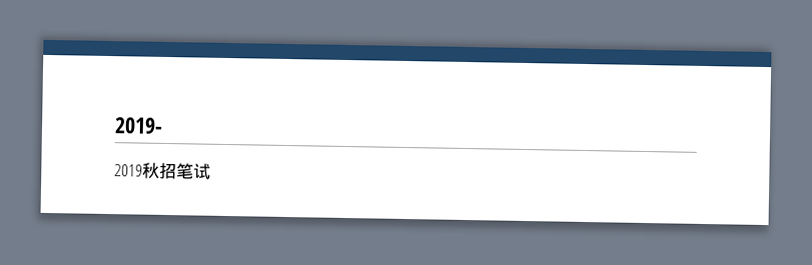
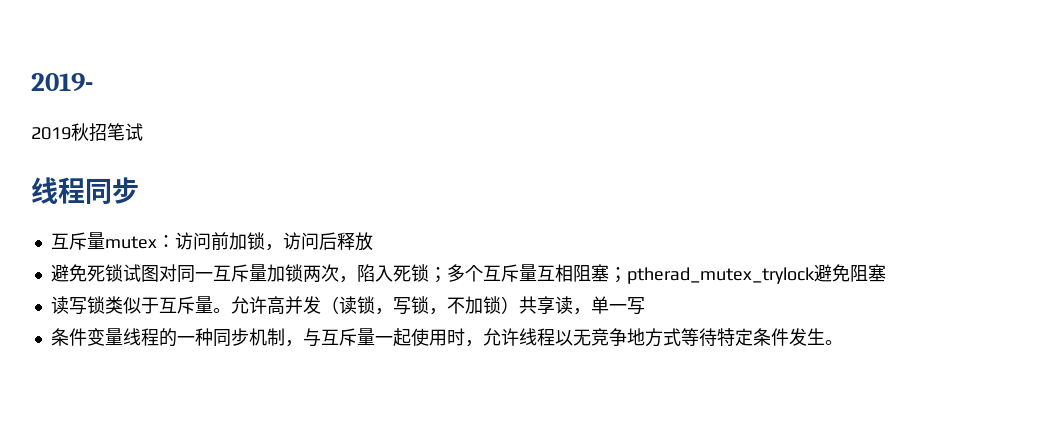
+ 线程同步
+ 互斥量mutex：访问前加锁，访问后释放
+ 避免死锁试图对同一互斥量加锁两次，陷入死锁；多个互斥量互相阻塞；ptherad_mutex_trylock避免阻塞
+ 读写锁类似于互斥量。允许高并发（读锁，写锁，不加锁）共享读，单一写
+ 条件变量线程的一种同步机制，与互斥量一起使用时，允许线程以无竞争地方式等待特定条件发生。

